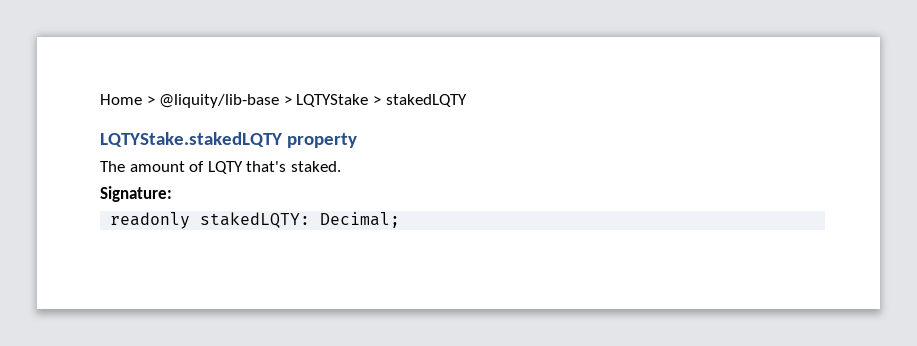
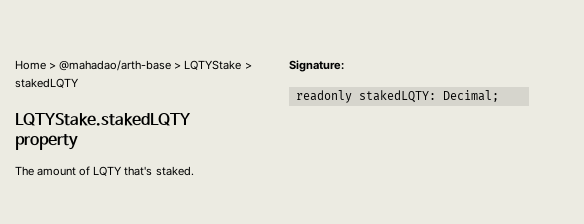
- Home > @liquity/lib-base > LQTYStake > stakedLQTY
+ Home > @mahadao/arth-base > LQTYStake > stakedLQTY

